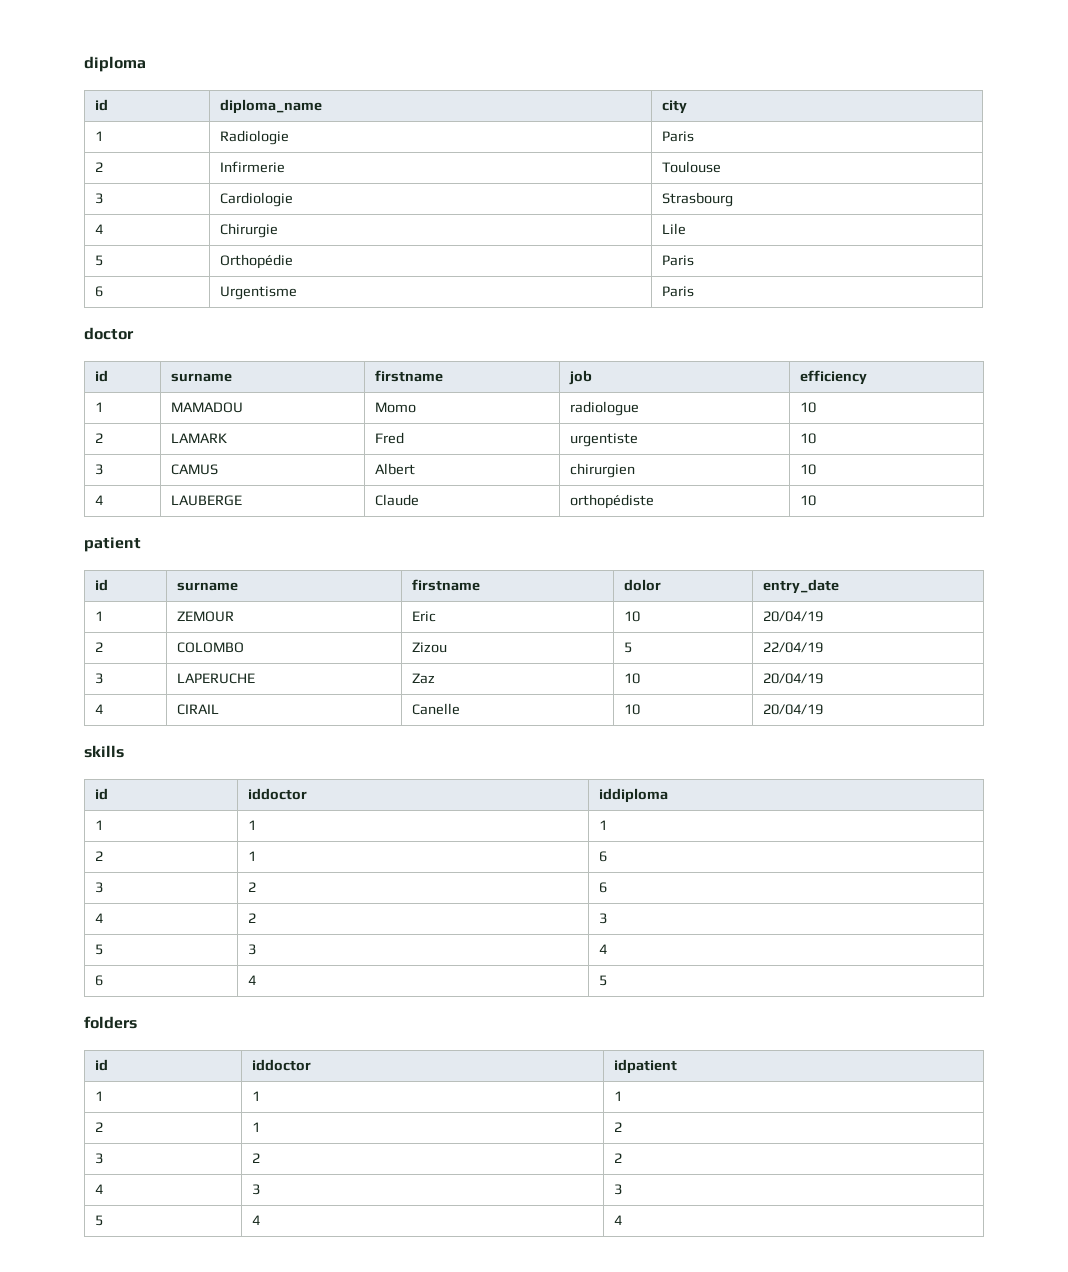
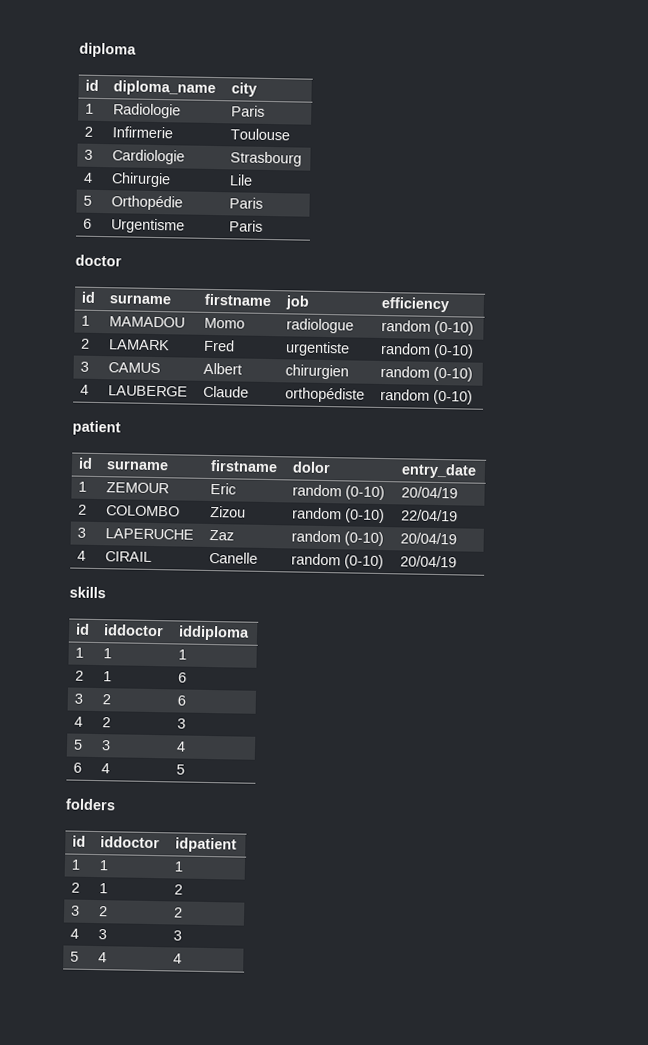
- 1 | MAMADOU | Momo | radiologue | 10
+ 1 | MAMADOU | Momo | radiologue | random (0-10)
- 2 | LAMARK | Fred | urgentiste | 10
+ 2 | LAMARK | Fred | urgentiste | random (0-10)
- 3 | CAMUS | Albert | chirurgien | 10
+ 3 | CAMUS | Albert | chirurgien | random (0-10)
- 4 | LAUBERGE | Claude | orthopédiste | 10
+ 4 | LAUBERGE | Claude | orthopédiste | random (0-10)
- 1 | ZEMOUR | Eric | 10 | 20/04/19
+ 1 | ZEMOUR | Eric | random (0-10) | 20/04/19
- 2 | COLOMBO | Zizou | 5 | 22/04/19
+ 2 | COLOMBO | Zizou | random (0-10) | 22/04/19
- 3 | LAPERUCHE | Zaz | 10 | 20/04/19
+ 3 | LAPERUCHE | Zaz | random (0-10) | 20/04/19
- 4 | CIRAIL | Canelle | 10 | 20/04/19
+ 4 | CIRAIL | Canelle | random (0-10) | 20/04/19

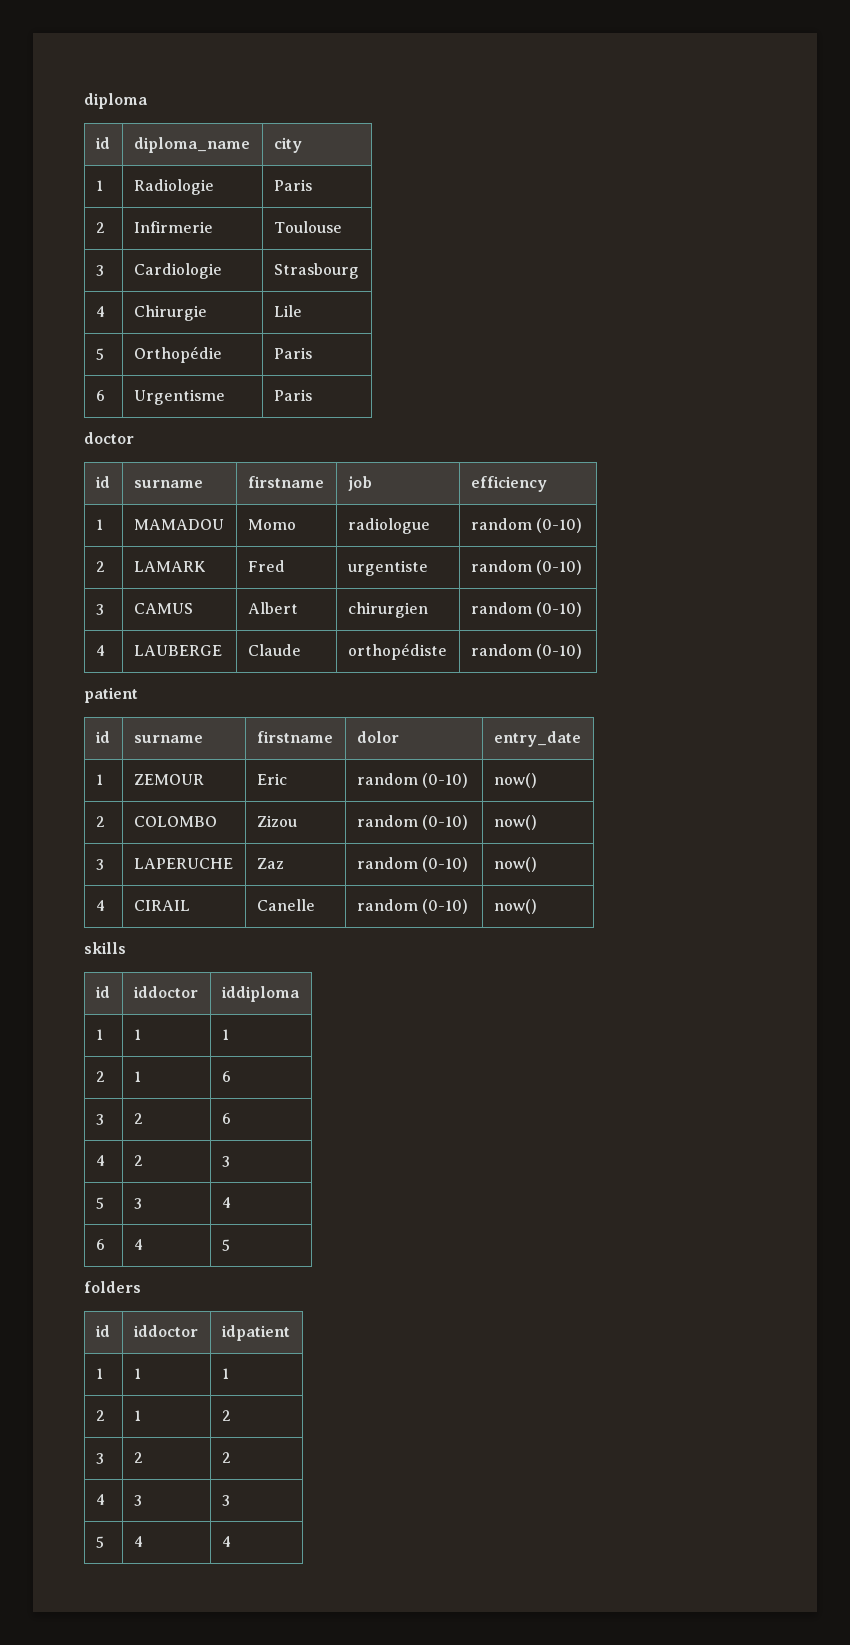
- 1 | ZEMOUR | Eric | random (0-10) | 20/04/19
+ 1 | ZEMOUR | Eric | random (0-10) | now()
- 2 | COLOMBO | Zizou | random (0-10) | 22/04/19
+ 2 | COLOMBO | Zizou | random (0-10) | now()
- 3 | LAPERUCHE | Zaz | random (0-10) | 20/04/19
+ 3 | LAPERUCHE | Zaz | random (0-10) | now()
- 4 | CIRAIL | Canelle | random (0-10) | 20/04/19
+ 4 | CIRAIL | Canelle | random (0-10) | now()

